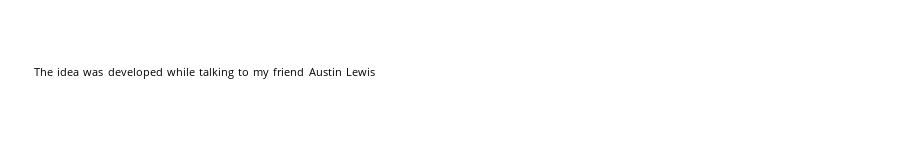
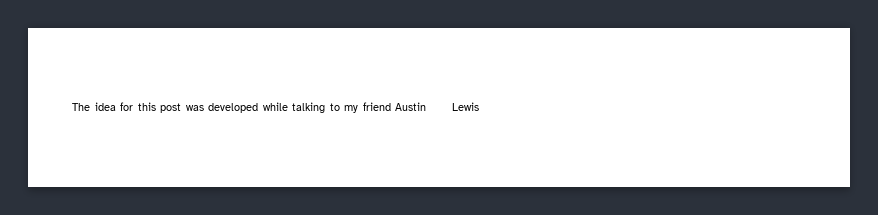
- The idea was developed while talking to my friend Austin Lewis
+ The idea for this post was developed while talking to my friend Austin Lewis

